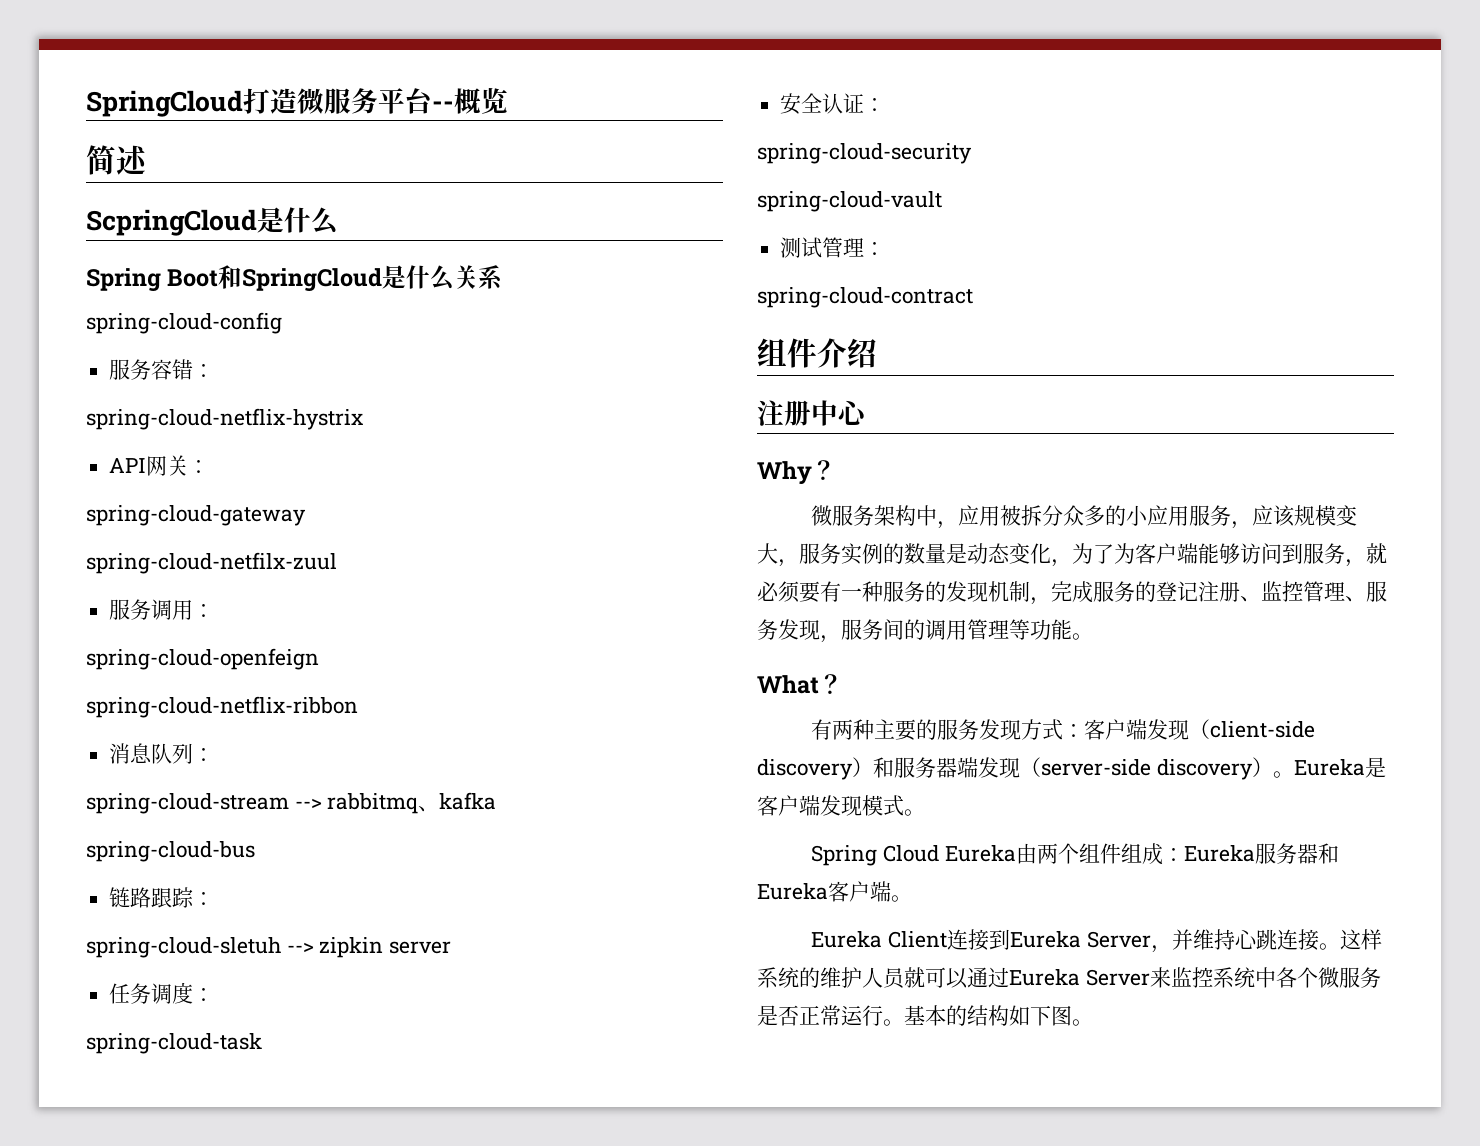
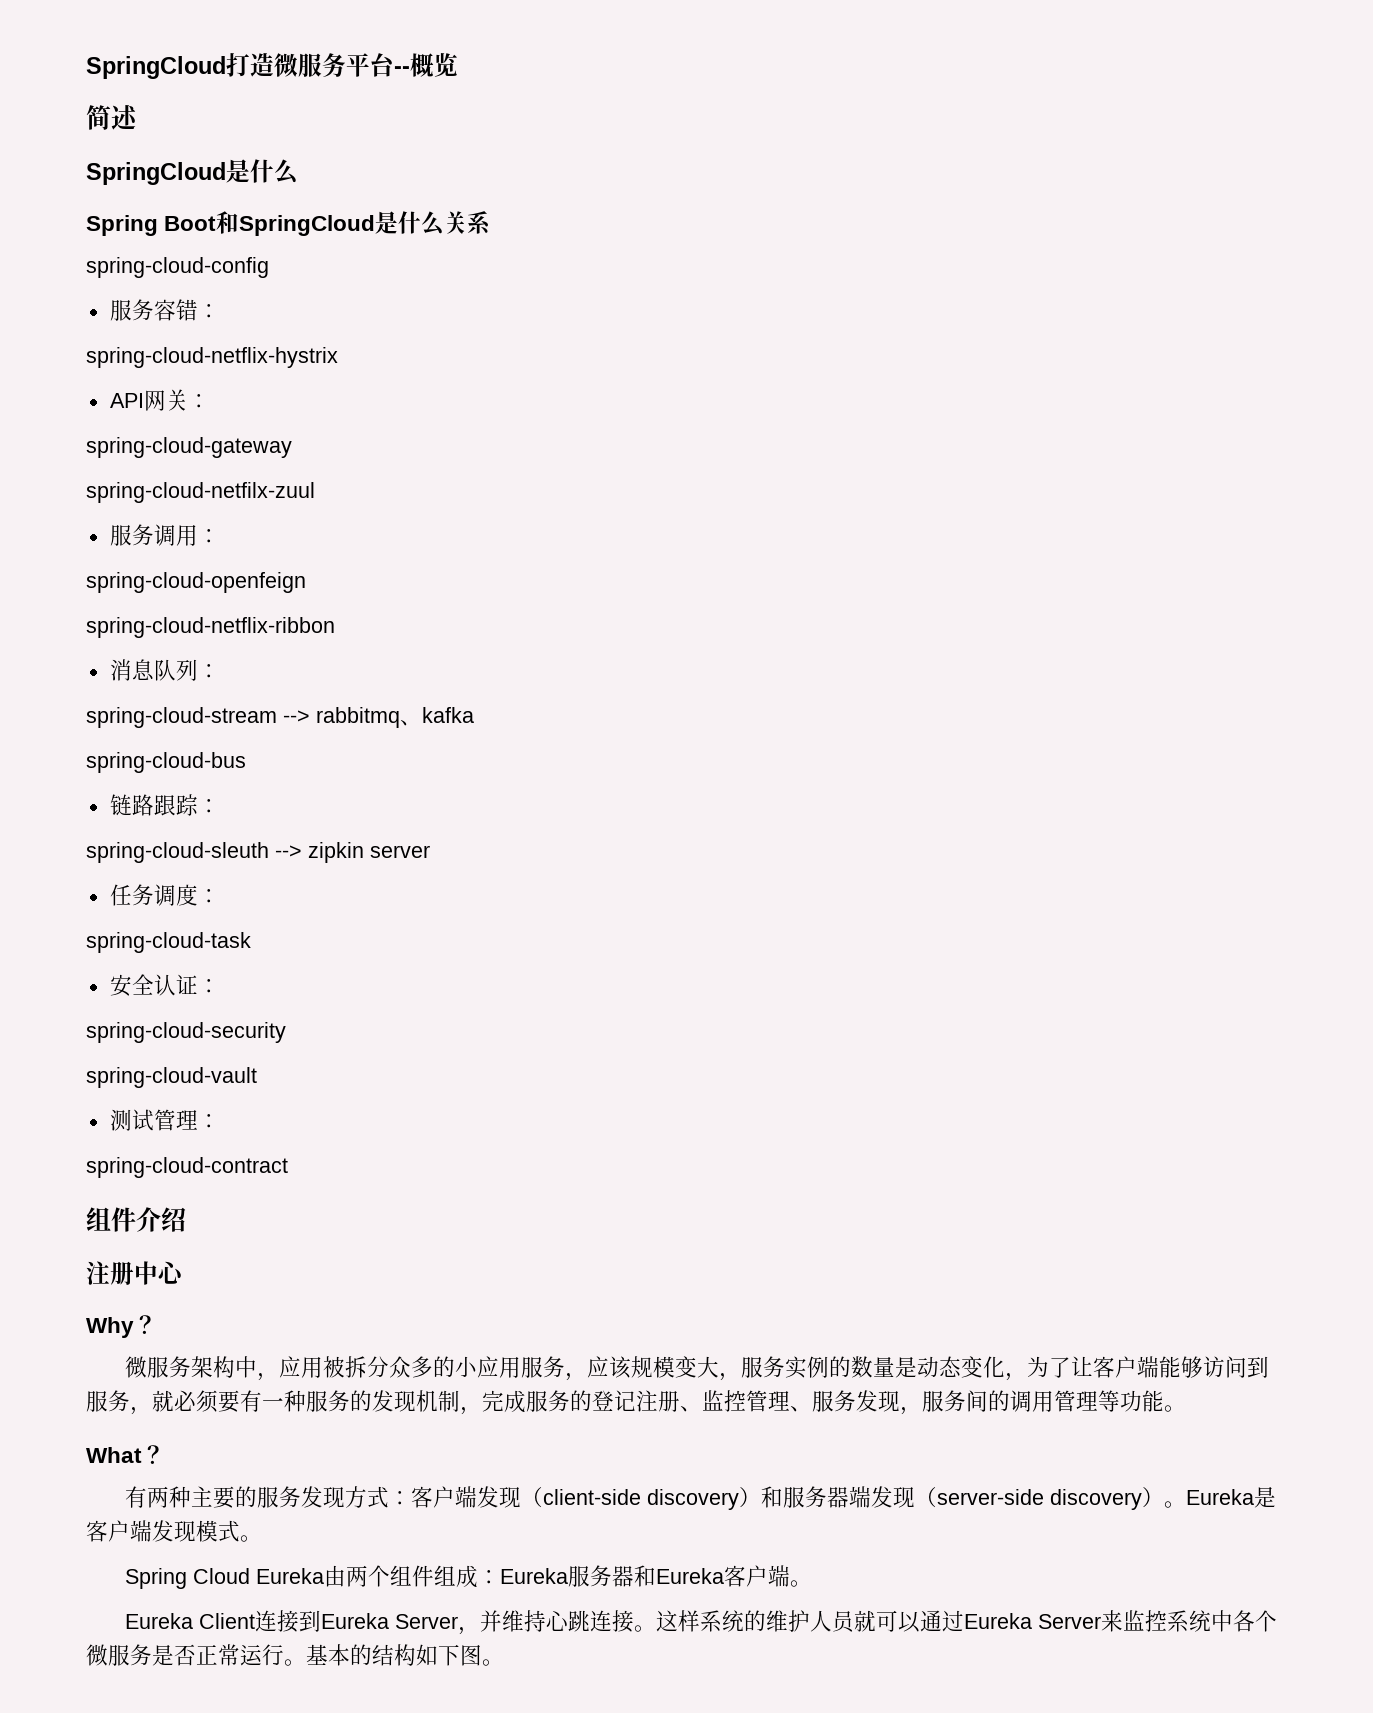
  简述
- ScpringCloud是什么
+ SpringCloud是什么
- spring-cloud-sletuh --> zipkin server
+ spring-cloud-sleuth --> zipkin server
- 微服务架构中，应用被拆分众多的小应用服务，应该规模变大，服务实例的数量是动态变化，为了为客户端能够访问到服务，就必须要有一种服务的发现机制，完成服务的登记注册、监控管理、服务发现，服务间的调用管理等功能。
+ 微服务架构中，应用被拆分众多的小应用服务，应该规模变大，服务实例的数量是动态变化，为了让客户端能够访问到服务，就必须要有一种服务的发现机制，完成服务的登记注册、监控管理、服务发现，服务间的调用管理等功能。

